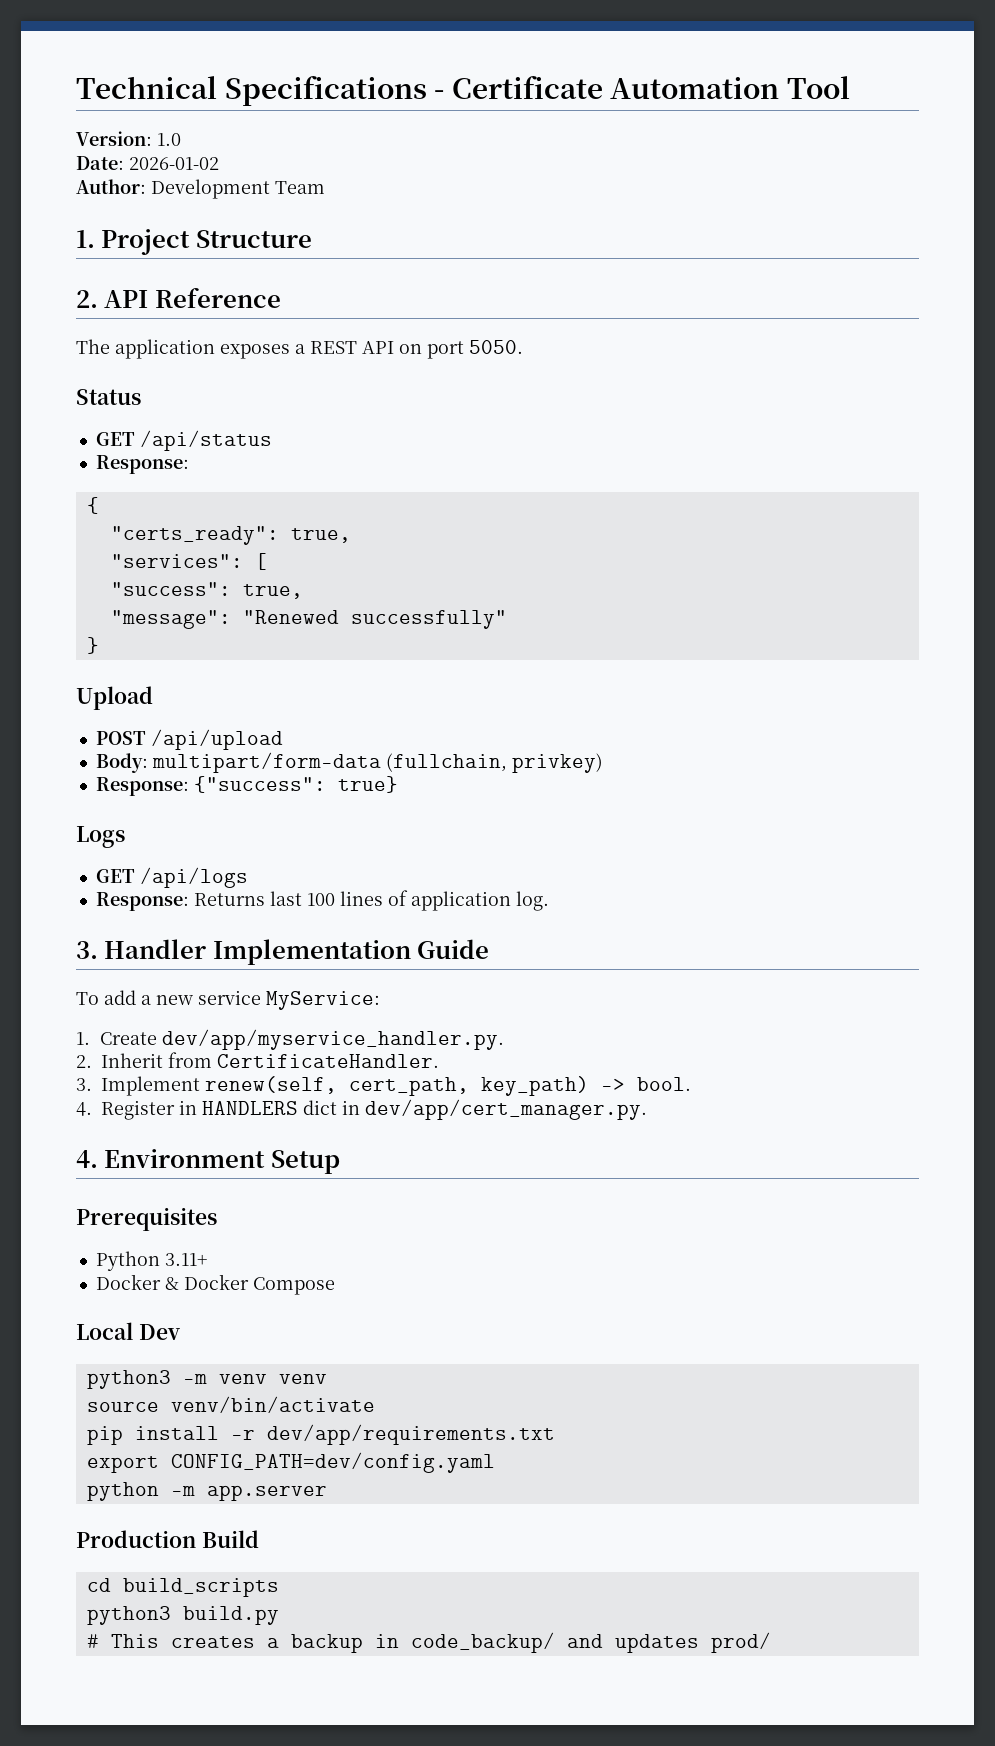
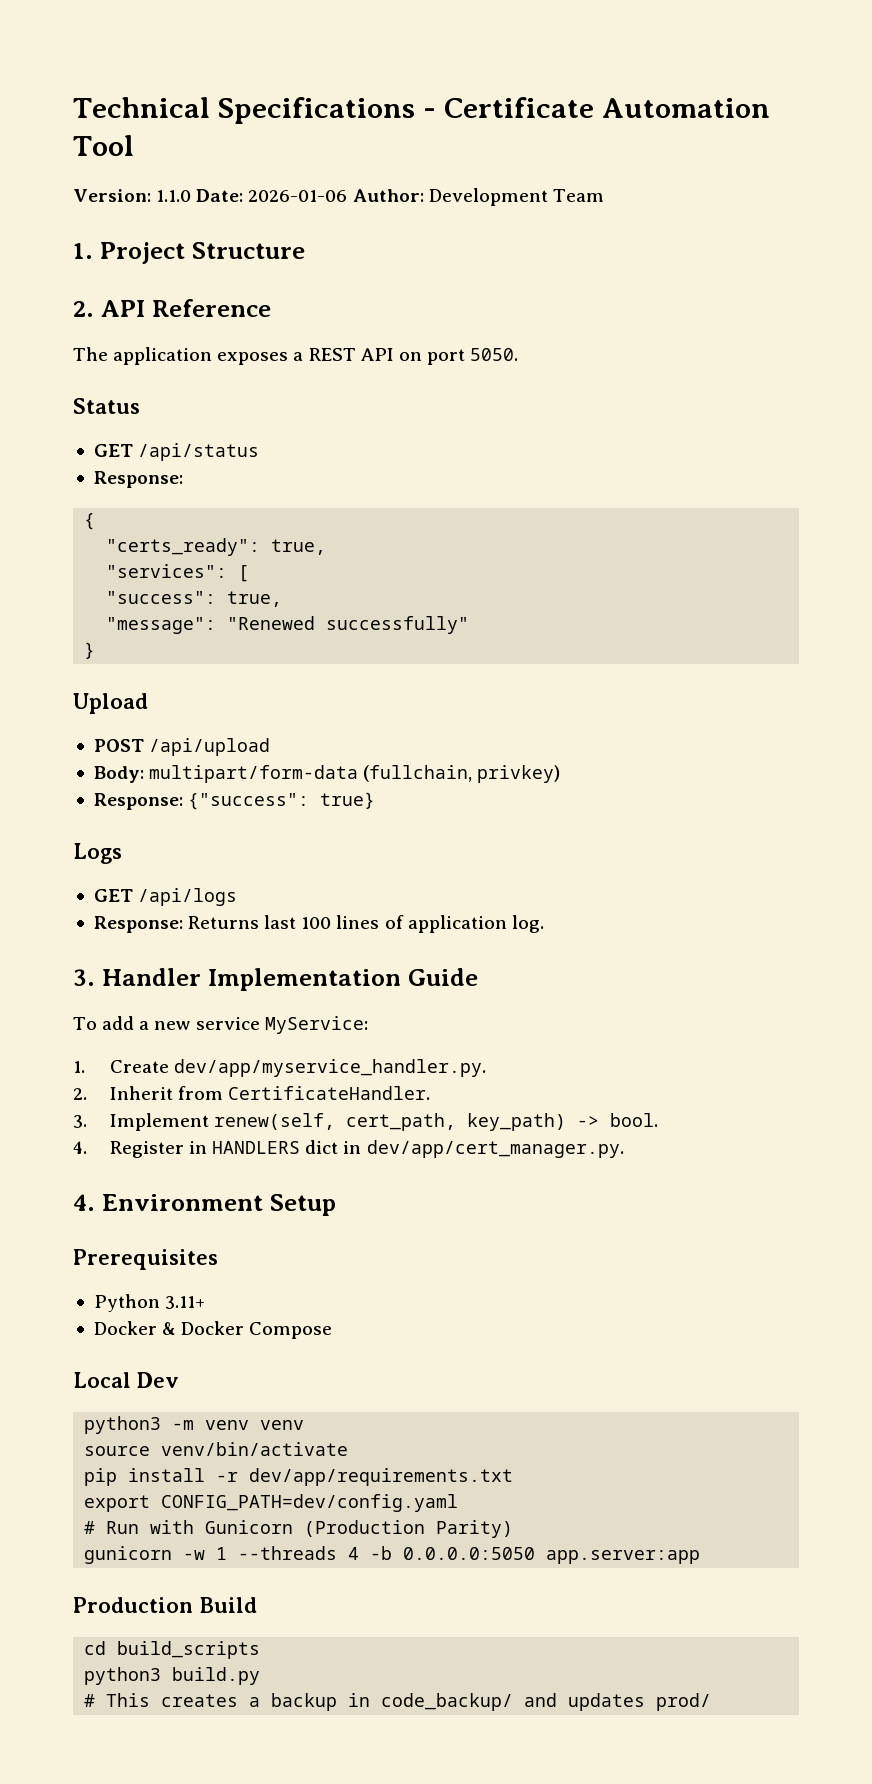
- Version: 1.0
- Date: 2026-01-02
- Author: Development Team
+ Version: 1.1.0 Date: 2026-01-06 Author: Development Team
- python -m app.server
+ # Run with Gunicorn (Production Parity)
+ gunicorn -w 1 --threads 4 -b 0.0.0.0:5050 app.server:app

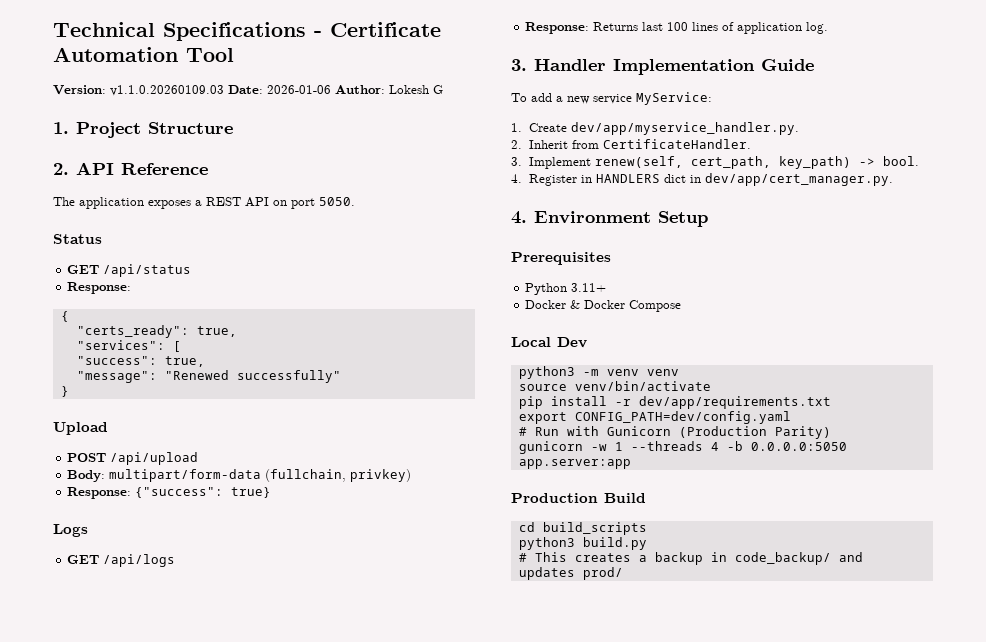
- Version: 1.1.0 Date: 2026-01-06 Author: Development Team
+ Version: v1.1.0.20260109.03 Date: 2026-01-06 Author: Lokesh G

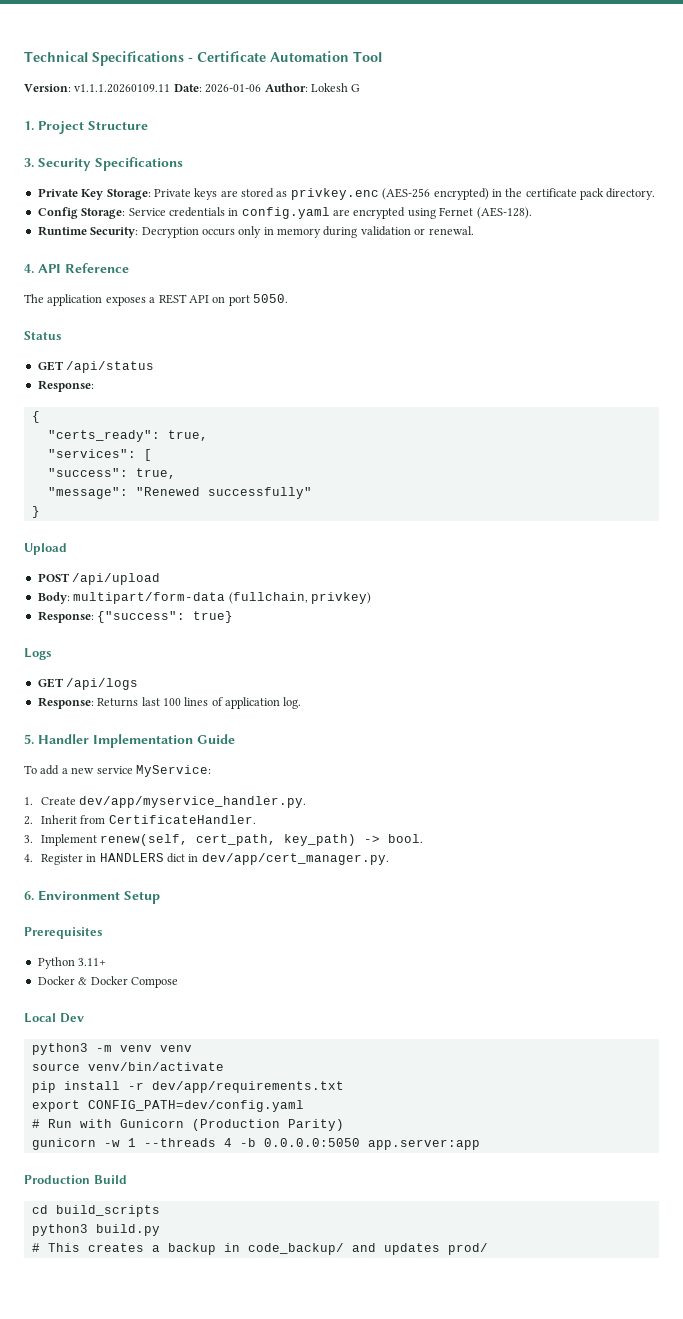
- Version: v1.1.0.20260109.03 Date: 2026-01-06 Author: Lokesh G
+ Version: v1.1.1.20260109.11 Date: 2026-01-06 Author: Lokesh G
- 2. API Reference
+ 3. Security Specifications
+ Private Key Storage: Private keys are stored as privkey.enc (AES-256 encrypted) in the certificate pack directory.
+ Config Storage: Service credentials in config.yaml are encrypted using Fernet (AES-128).
+ Runtime Security: Decryption occurs only in memory during validation or renewal.
+ 4. API Reference
- 3. Handler Implementation Guide
+ 5. Handler Implementation Guide
- 4. Environment Setup
+ 6. Environment Setup

